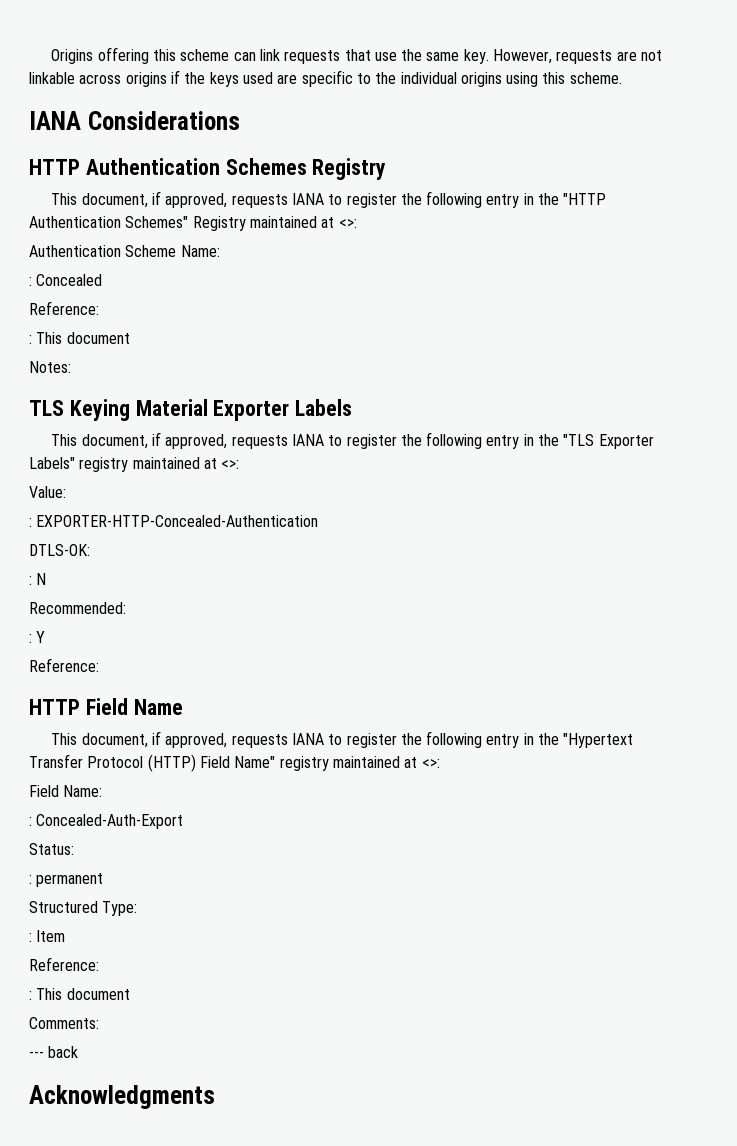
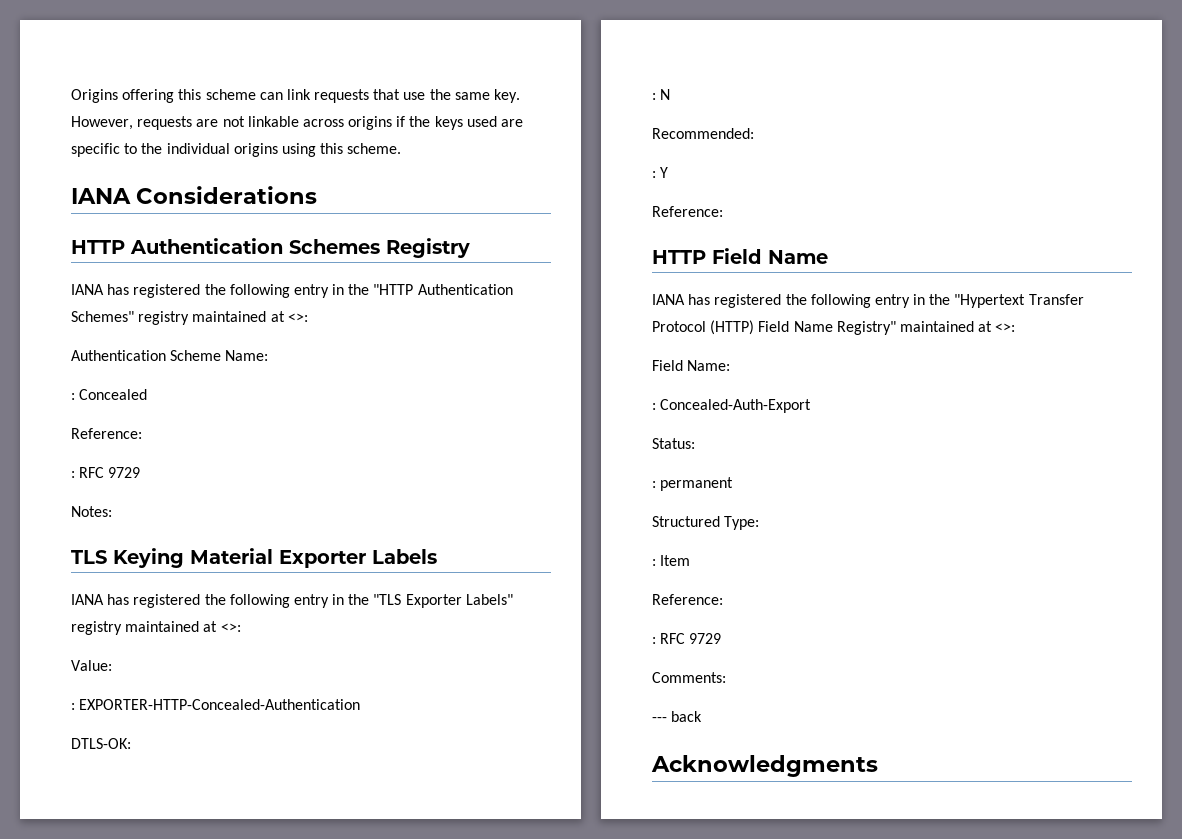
- This document, if approved, requests IANA to register the following entry in the "HTTP Authentication Schemes" Registry maintained at <>:
+ IANA has registered the following entry in the "HTTP Authentication Schemes" registry maintained at <>:
  : Concealed
  Reference:
- : This document
+ : RFC 9729
- This document, if approved, requests IANA to register the following entry in the "TLS Exporter Labels" registry maintained at <>:
+ IANA has registered the following entry in the "TLS Exporter Labels" registry maintained at <>:
- This document, if approved, requests IANA to register the following entry in the "Hypertext Transfer Protocol (HTTP) Field Name" registry maintained at <>:
+ IANA has registered the following entry in the "Hypertext Transfer Protocol (HTTP) Field Name Registry" maintained at <>:
  : Item
  Reference:
- : This document
+ : RFC 9729

